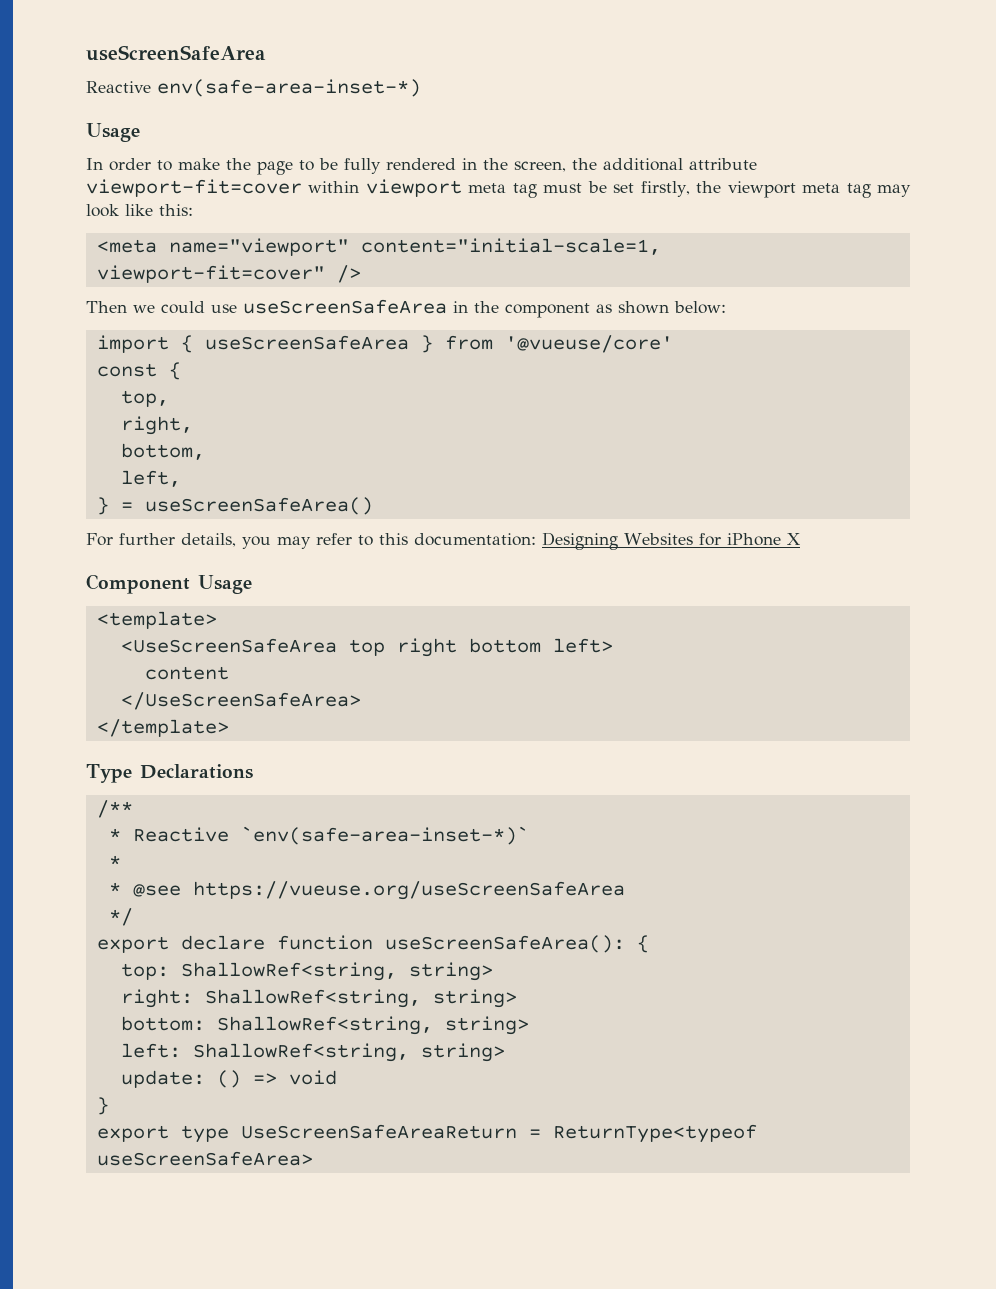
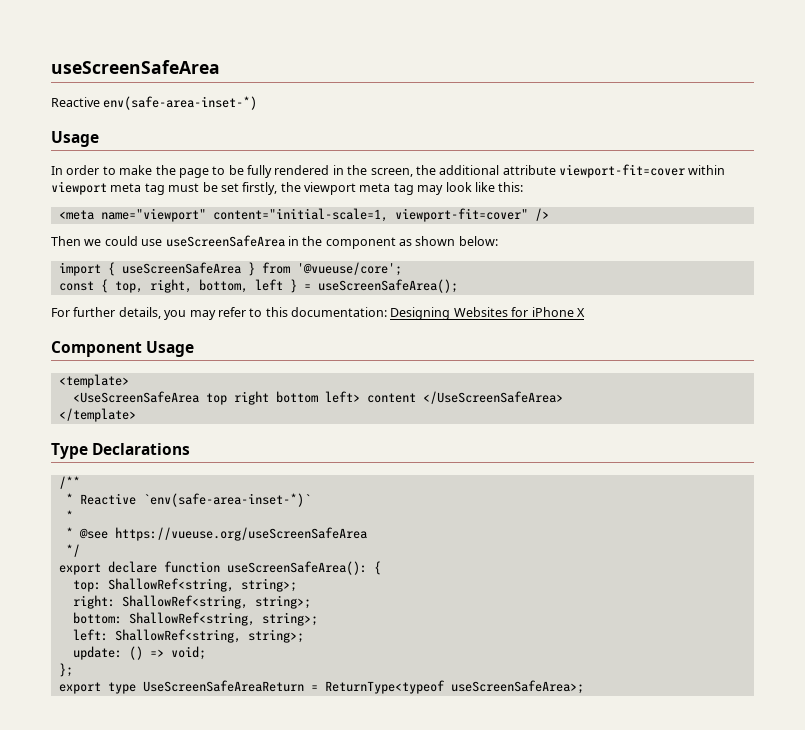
- import { useScreenSafeArea } from '@vueuse/core'
+ import { useScreenSafeArea } from '@vueuse/core';
- const {
- top,
- right,
- bottom,
- left,
- } = useScreenSafeArea()
+ const { top, right, bottom, left } = useScreenSafeArea();
- <UseScreenSafeArea top right bottom left>
- content
- </UseScreenSafeArea>
+ <UseScreenSafeArea top right bottom left> content </UseScreenSafeArea>
- top: ShallowRef<string, string>
+ top: ShallowRef<string, string>;
- right: ShallowRef<string, string>
+ right: ShallowRef<string, string>;
- bottom: ShallowRef<string, string>
+ bottom: ShallowRef<string, string>;
- left: ShallowRef<string, string>
+ left: ShallowRef<string, string>;
- update: () => void
- }
+ update: () => void;
+ };
- export type UseScreenSafeAreaReturn = ReturnType<typeof useScreenSafeArea>
+ export type UseScreenSafeAreaReturn = ReturnType<typeof useScreenSafeArea>;

